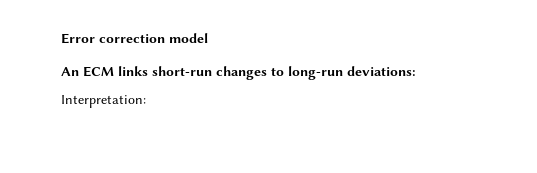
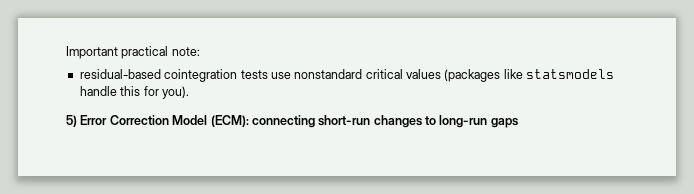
- Error correction model
- An ECM links short-run changes to long-run deviations:
- Interpretation:
+ Important practical note:
+ residual-based cointegration tests use nonstandard critical values (packages like statsmodels handle this for you).
+ 5) Error Correction Model (ECM): connecting short-run changes to long-run gaps

